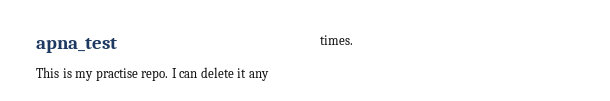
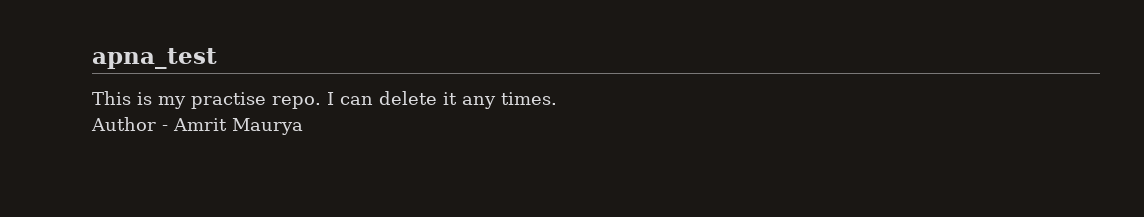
+ Author - Amrit Maurya

